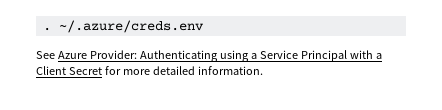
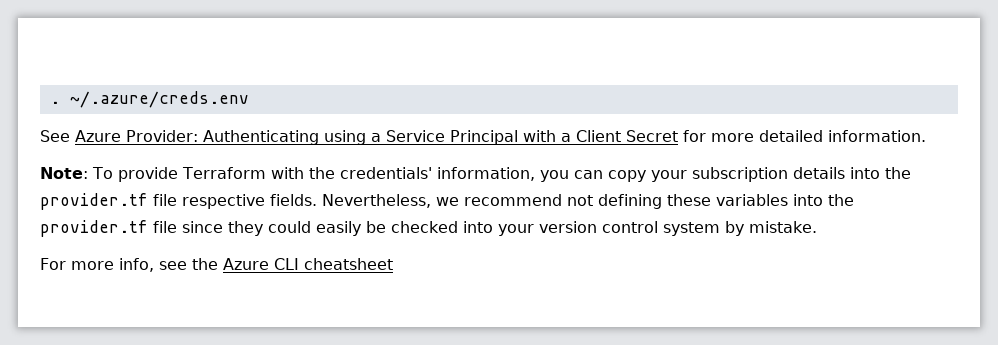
+ Note: To provide Terraform with the credentials' information, you can copy your subscription details into the provider.tf file respective fields. Nevertheless, we recommend not defining these variables into the provider.tf file since they could easily be checked into your version control system by mistake.
+ For more info, see the Azure CLI cheatsheet

